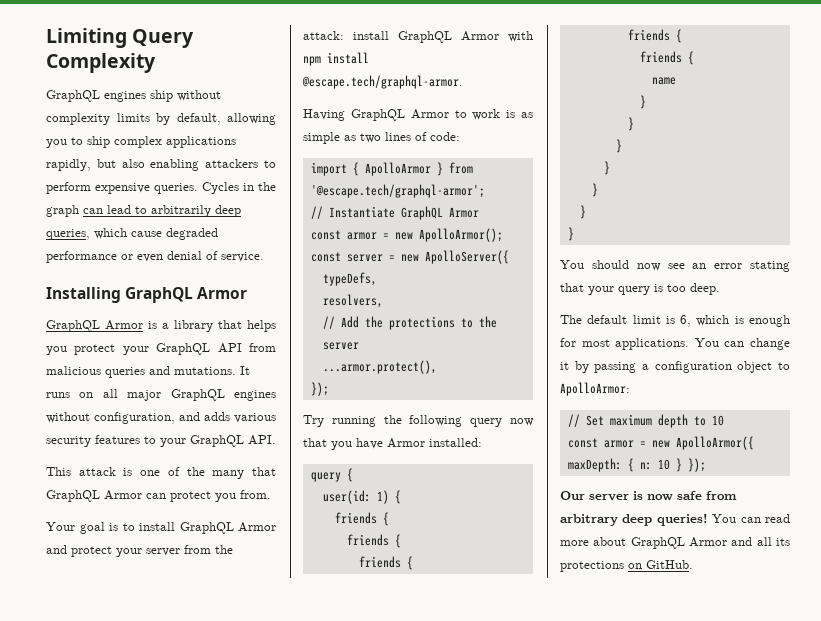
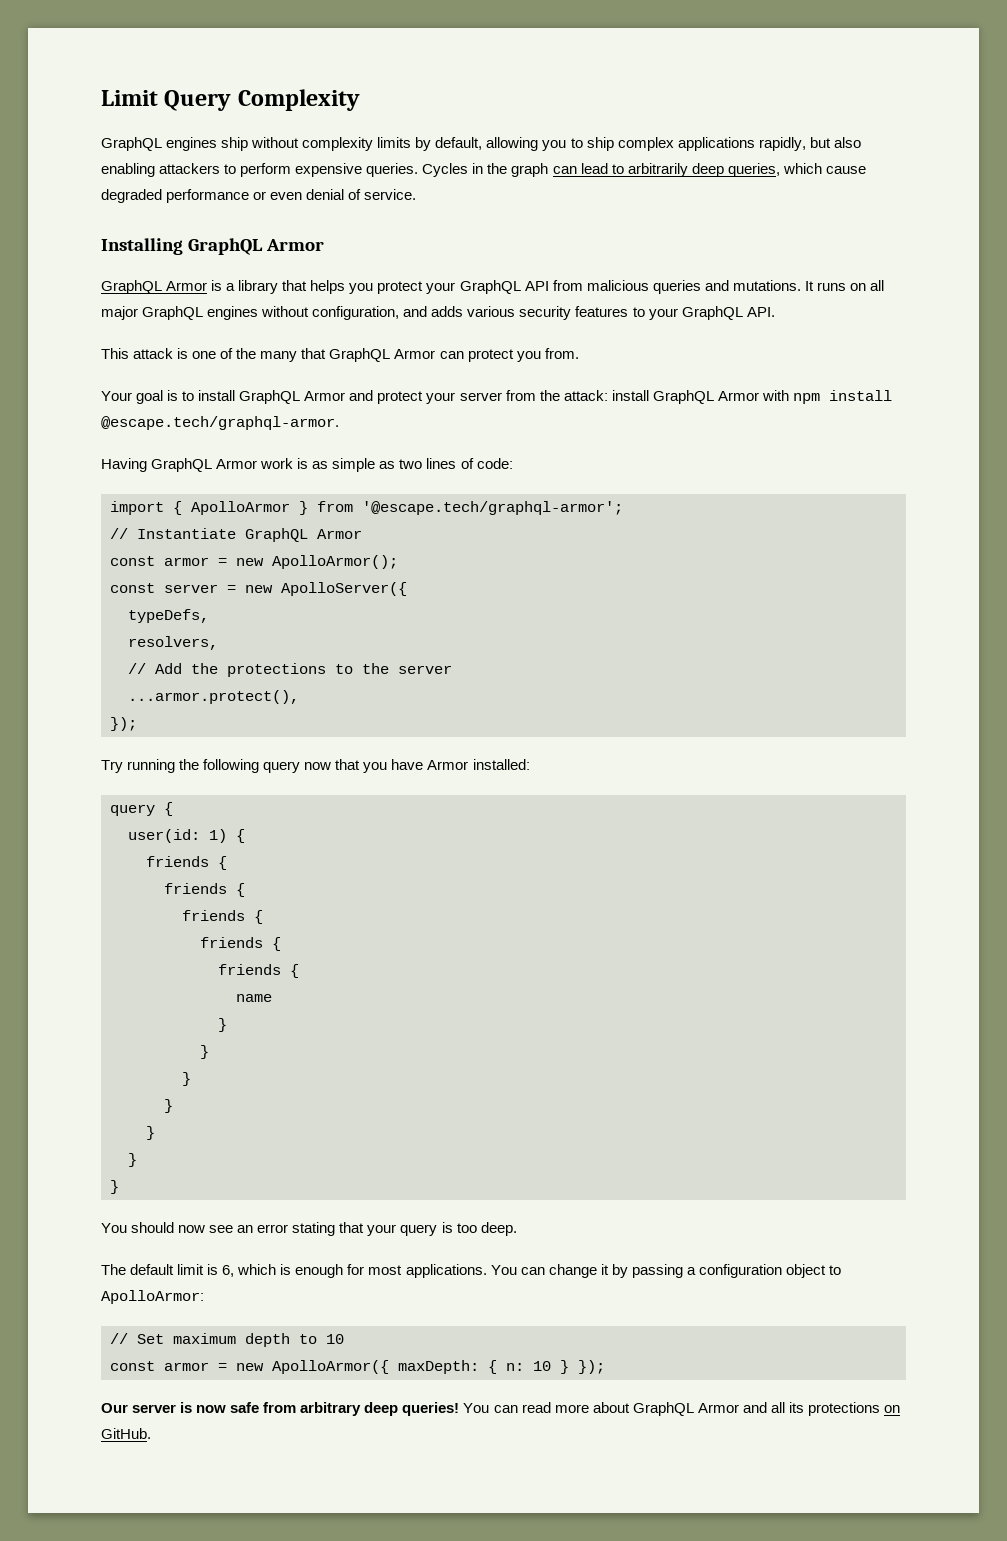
- Limiting Query Complexity
+ Limit Query Complexity
- Having GraphQL Armor to work is as simple as two lines of code:
+ Having GraphQL Armor work is as simple as two lines of code:

